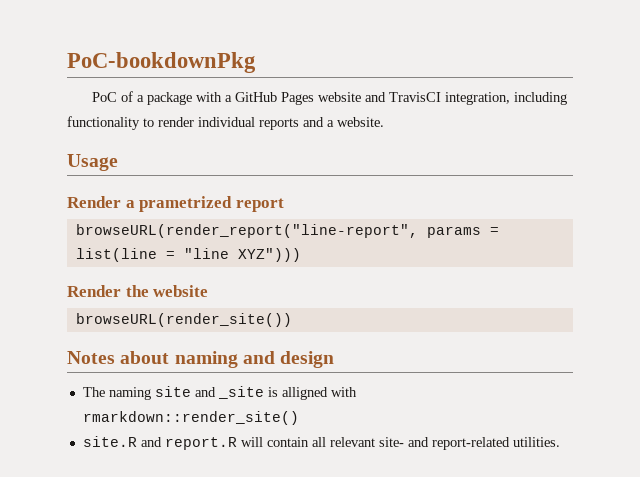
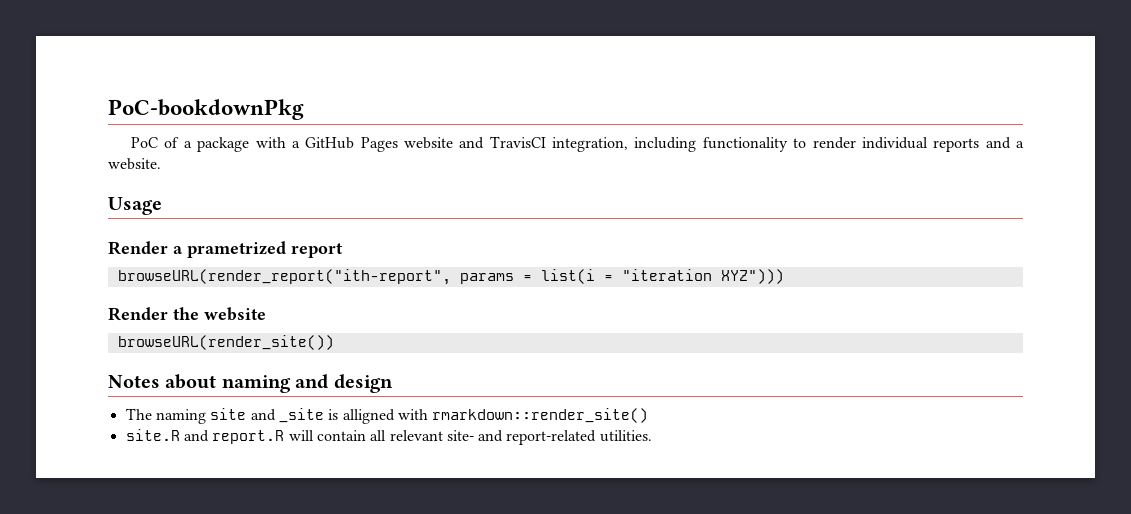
- browseURL(render_report("line-report", params = list(line = "line XYZ")))
+ browseURL(render_report("ith-report", params = list(i = "iteration XYZ")))

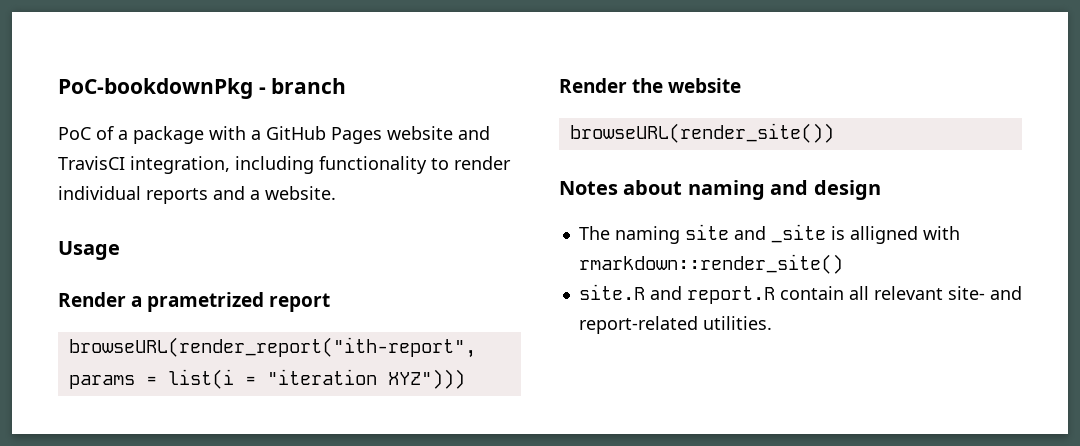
- PoC-bookdownPkg
+ PoC-bookdownPkg - branch
- site.R and report.R will contain all relevant site- and report-related utilities.
+ site.R and report.R contain all relevant site- and report-related utilities.

